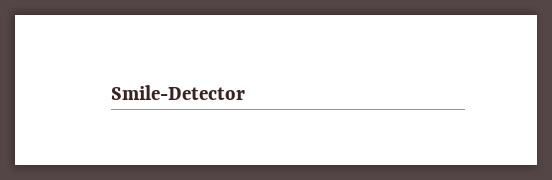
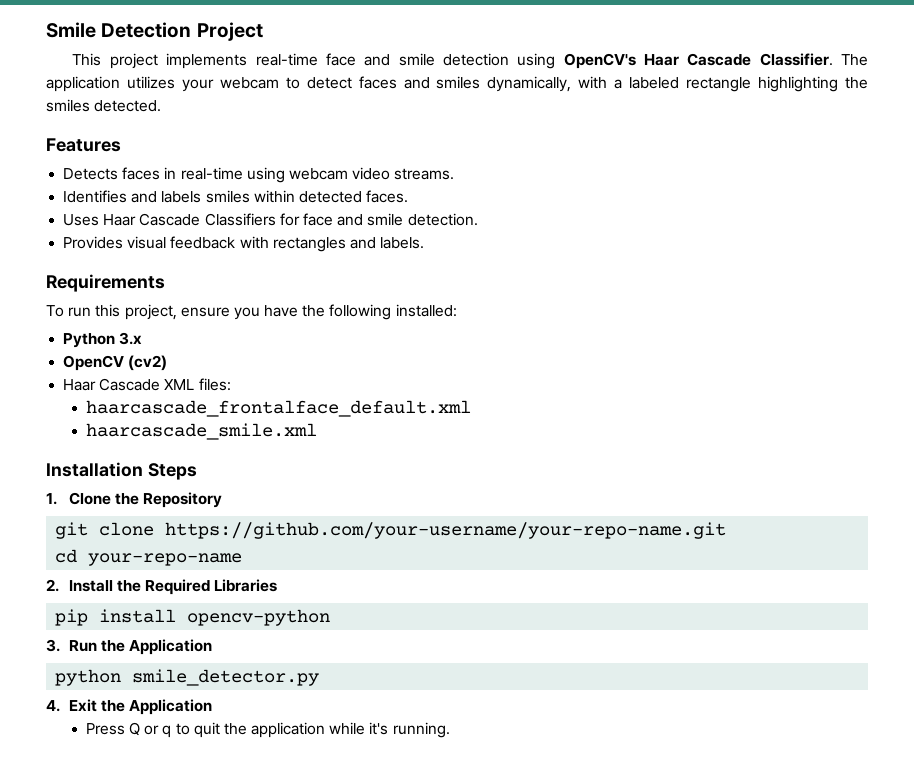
- Smile-Detector
+ Smile Detection Project
+ This project implements real-time face and smile detection using OpenCV's Haar Cascade Classifier. The application utilizes your webcam to detect faces and smiles dynamically, with a labeled rectangle highlighting the smiles detected.
+ Features
+ Detects faces in real-time using webcam video streams.
+ Identifies and labels smiles within detected faces.
+ Uses Haar Cascade Classifiers for face and smile detection.
+ Provides visual feedback with rectangles and labels.
+ Requirements
+ To run this project, ensure you have the following installed:
+ Python 3.x
+ OpenCV (cv2)
+ Haar Cascade XML files:
+ haarcascade_frontalface_default.xml
+ haarcascade_smile.xml
+ Installation Steps
+ 1. Clone the Repository
+ git clone https://github.com/your-username/your-repo-name.git
+ cd your-repo-name
+ 2. Install the Required Libraries
+ pip install opencv-python
+ 3. Run the Application
+ python smile_detector.py
+ 4. Exit the Application
+ Press Q or q to quit the application while it's running.

